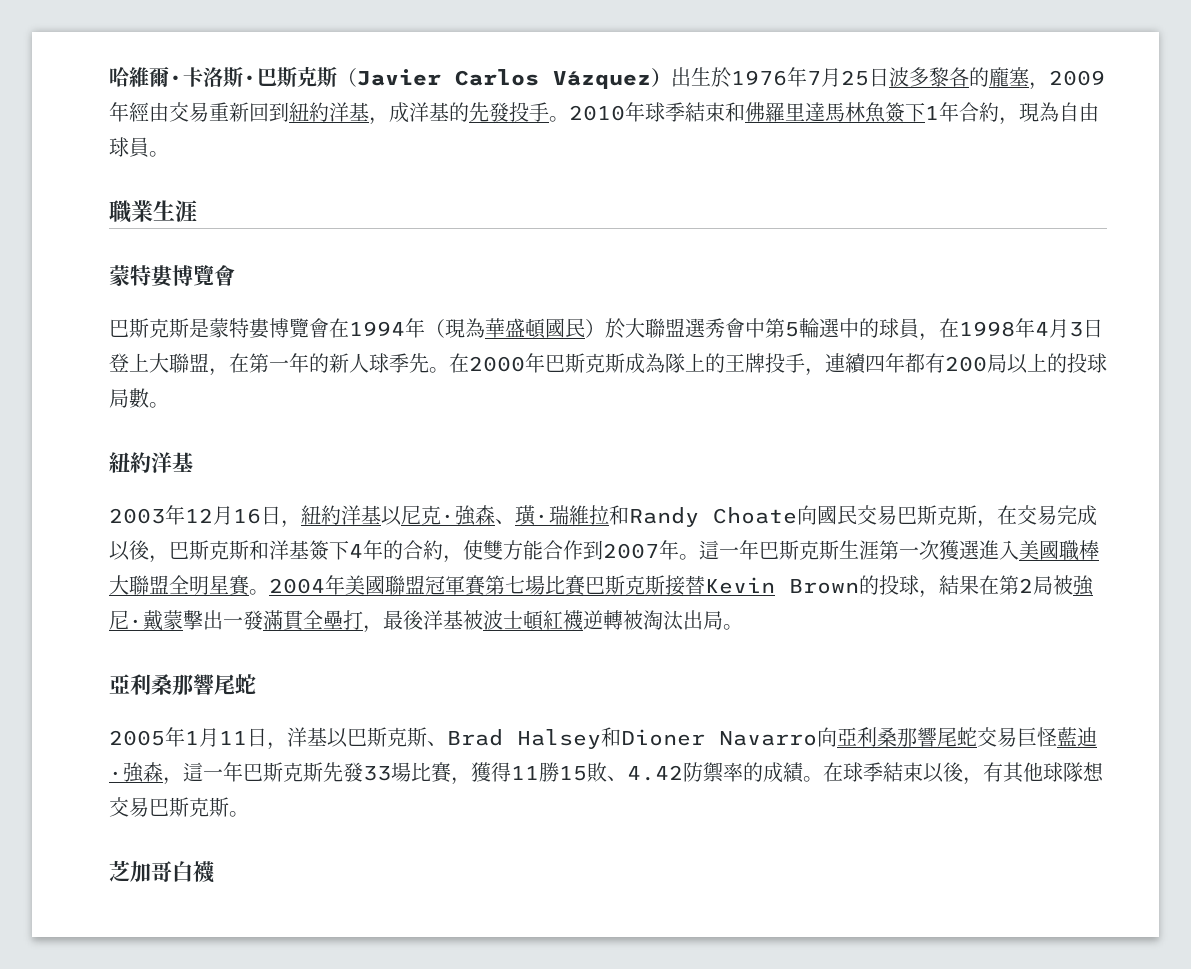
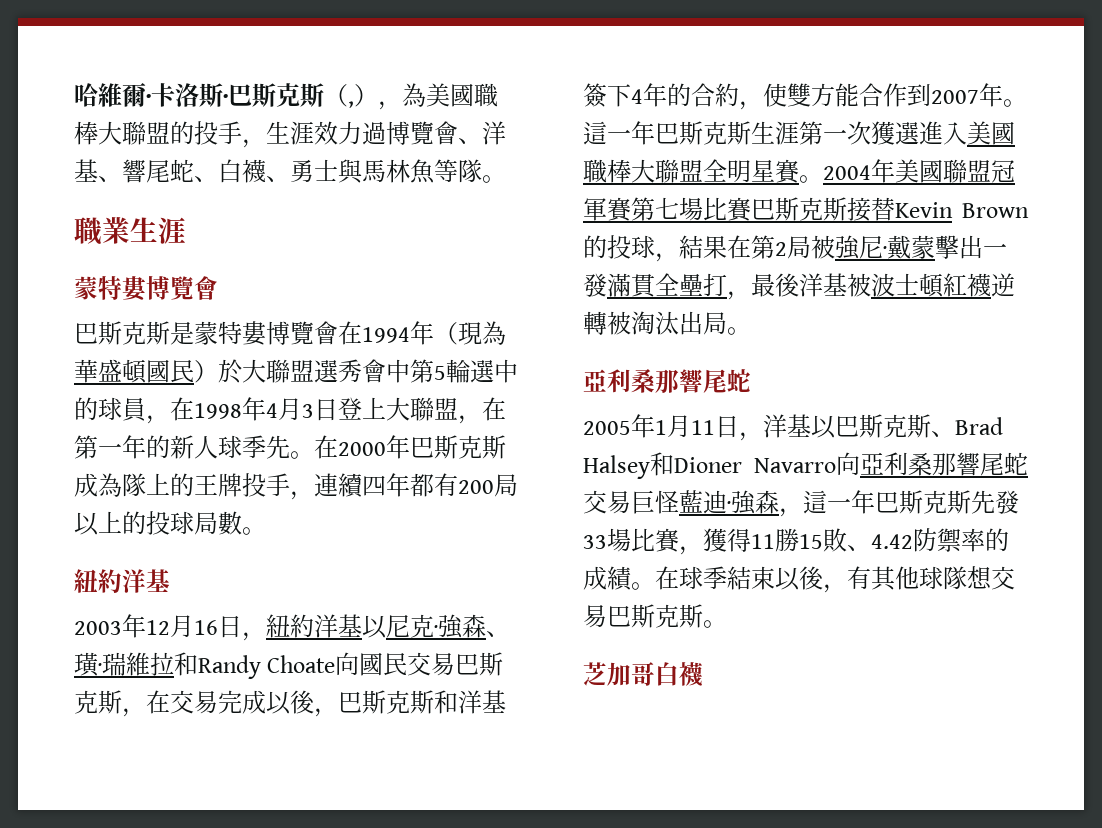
- 哈維爾·卡洛斯·巴斯克斯（Javier Carlos Vázquez）出生於1976年7月25日波多黎各的龐塞，2009年經由交易重新回到紐約洋基，成洋基的先發投手。2010年球季結束和佛羅里達馬林魚簽下1年合約，現為自由球員。
+ 哈維爾·卡洛斯·巴斯克斯（,），為美國職棒大聯盟的投手，生涯效力過博覽會、洋基、響尾蛇、白襪、勇士與馬林魚等隊。

